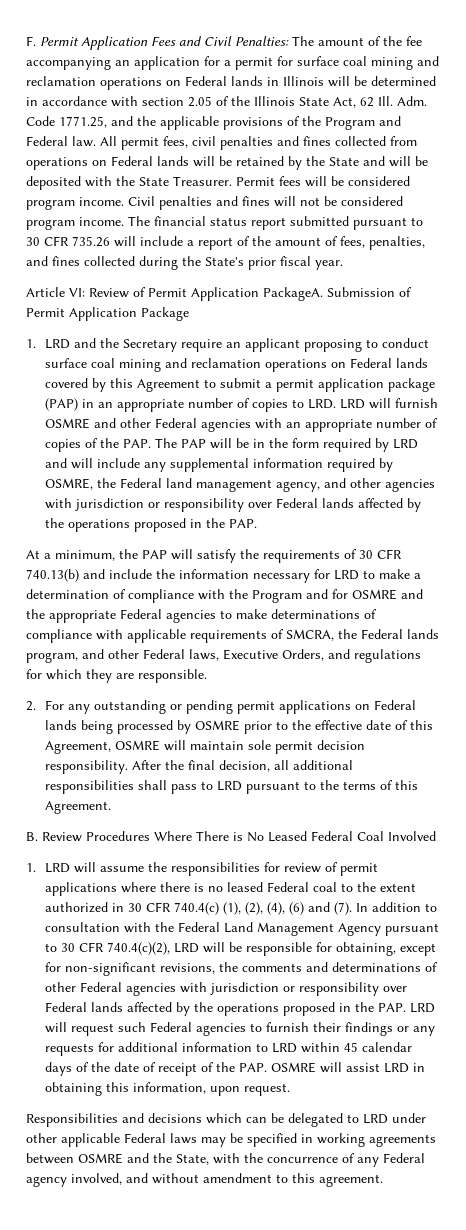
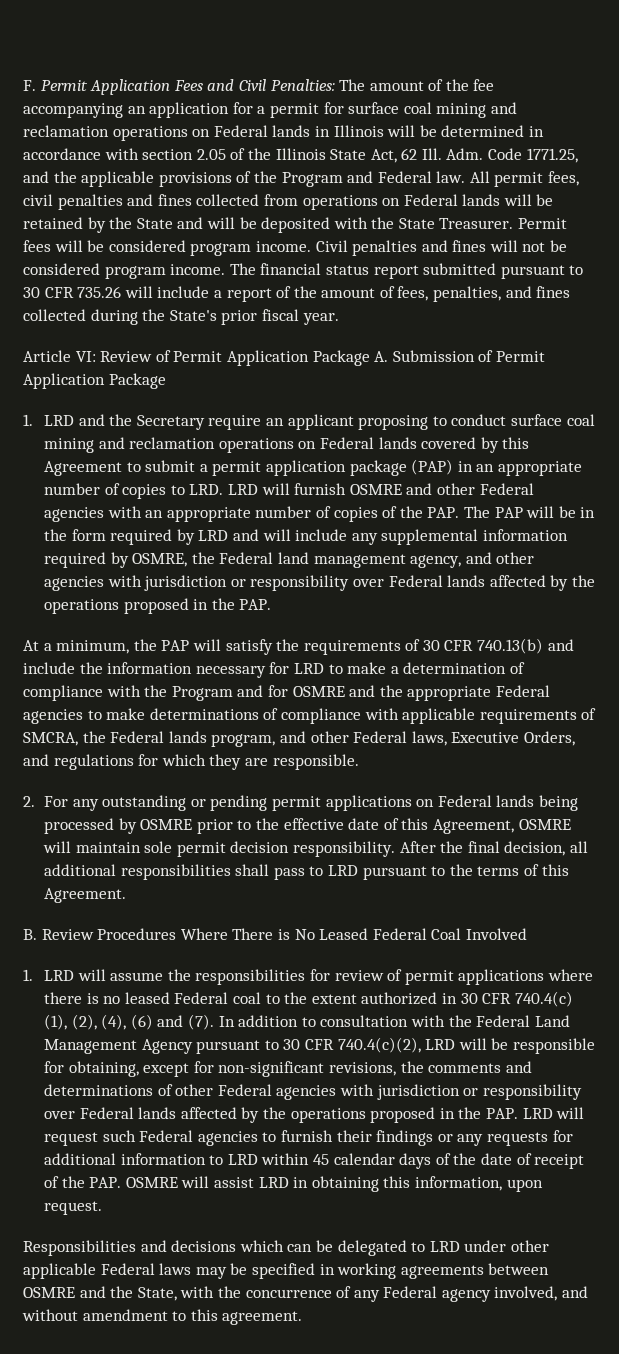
- Article VI: Review of Permit Application PackageA. Submission of Permit Application Package
+ Article VI: Review of Permit Application Package A. Submission of Permit Application Package

